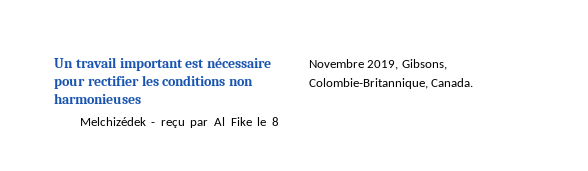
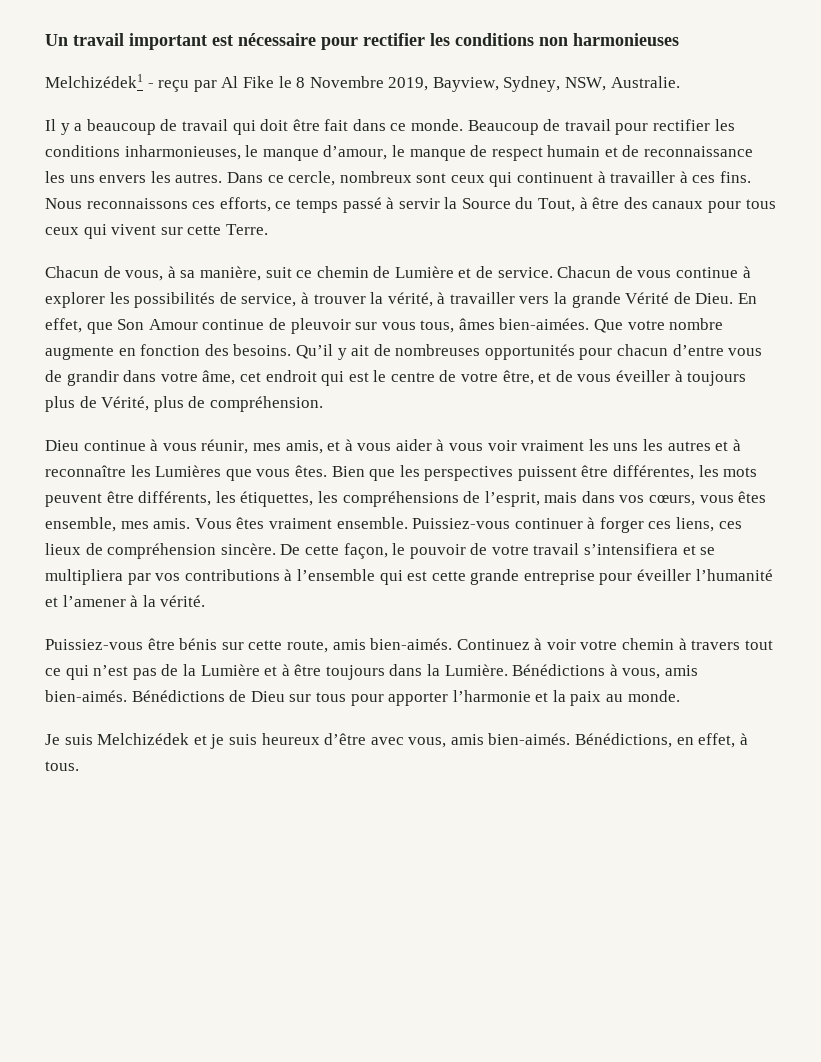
- Melchizédek - reçu par Al Fike le 8 Novembre 2019, Gibsons, Colombie-Britannique, Canada.
+ Melchizédek1 - reçu par Al Fike le 8 Novembre 2019, Bayview, Sydney, NSW, Australie.
+ Il y a beaucoup de travail qui doit être fait dans ce monde. Beaucoup de travail pour rectifier les conditions inharmonieuses, le manque d’amour, le manque de respect humain et de reconnaissance les uns envers les autres. Dans ce cercle, nombreux sont ceux qui continuent à travailler à ces fins. Nous reconnaissons ces efforts, ce temps passé à servir la Source du Tout, à être des canaux pour tous ceux qui vivent sur cette Terre.
+ Chacun de vous, à sa manière, suit ce chemin de Lumière et de service. Chacun de vous continue à explorer les possibilités de service, à trouver la vérité, à travailler vers la grande Vérité de Dieu. En effet, que Son Amour continue de pleuvoir sur vous tous, âmes bien-aimées. Que votre nombre augmente en fonction des besoins. Qu’il y ait de nombreuses opportunités pour chacun d’entre vous de grandir dans votre âme, cet endroit qui est le centre de votre être, et de vous éveiller à toujours plus de Vérité, plus de compréhension.
+ Dieu continue à vous réunir, mes amis, et à vous aider à vous voir vraiment les uns les autres et à reconnaître les Lumières que vous êtes. Bien que les perspectives puissent être différentes, les mots peuvent être différents, les étiquettes, les compréhensions de l’esprit, mais dans vos cœurs, vous êtes ensemble, mes amis. Vous êtes vraiment ensemble. Puissiez-vous continuer à forger ces liens, ces lieux de compréhension sincère. De cette façon, le pouvoir de votre travail s’intensifiera et se multipliera par vos contributions à l’ensemble qui est cette grande entreprise pour éveiller l’humanité et l’amener à la vérité.
+ Puissiez-vous être bénis sur cette route, amis bien-aimés. Continuez à voir votre chemin à travers tout ce qui n’est pas de la Lumière et à être toujours dans la Lumière. Bénédictions à vous, amis bien-aimés. Bénédictions de Dieu sur tous pour apporter l’harmonie et la paix au monde.
+ Je suis Melchizédek et je suis heureux d’être avec vous, amis bien-aimés. Bénédictions, en effet, à tous.

